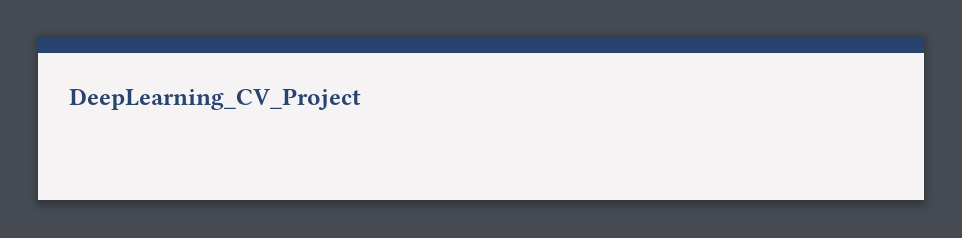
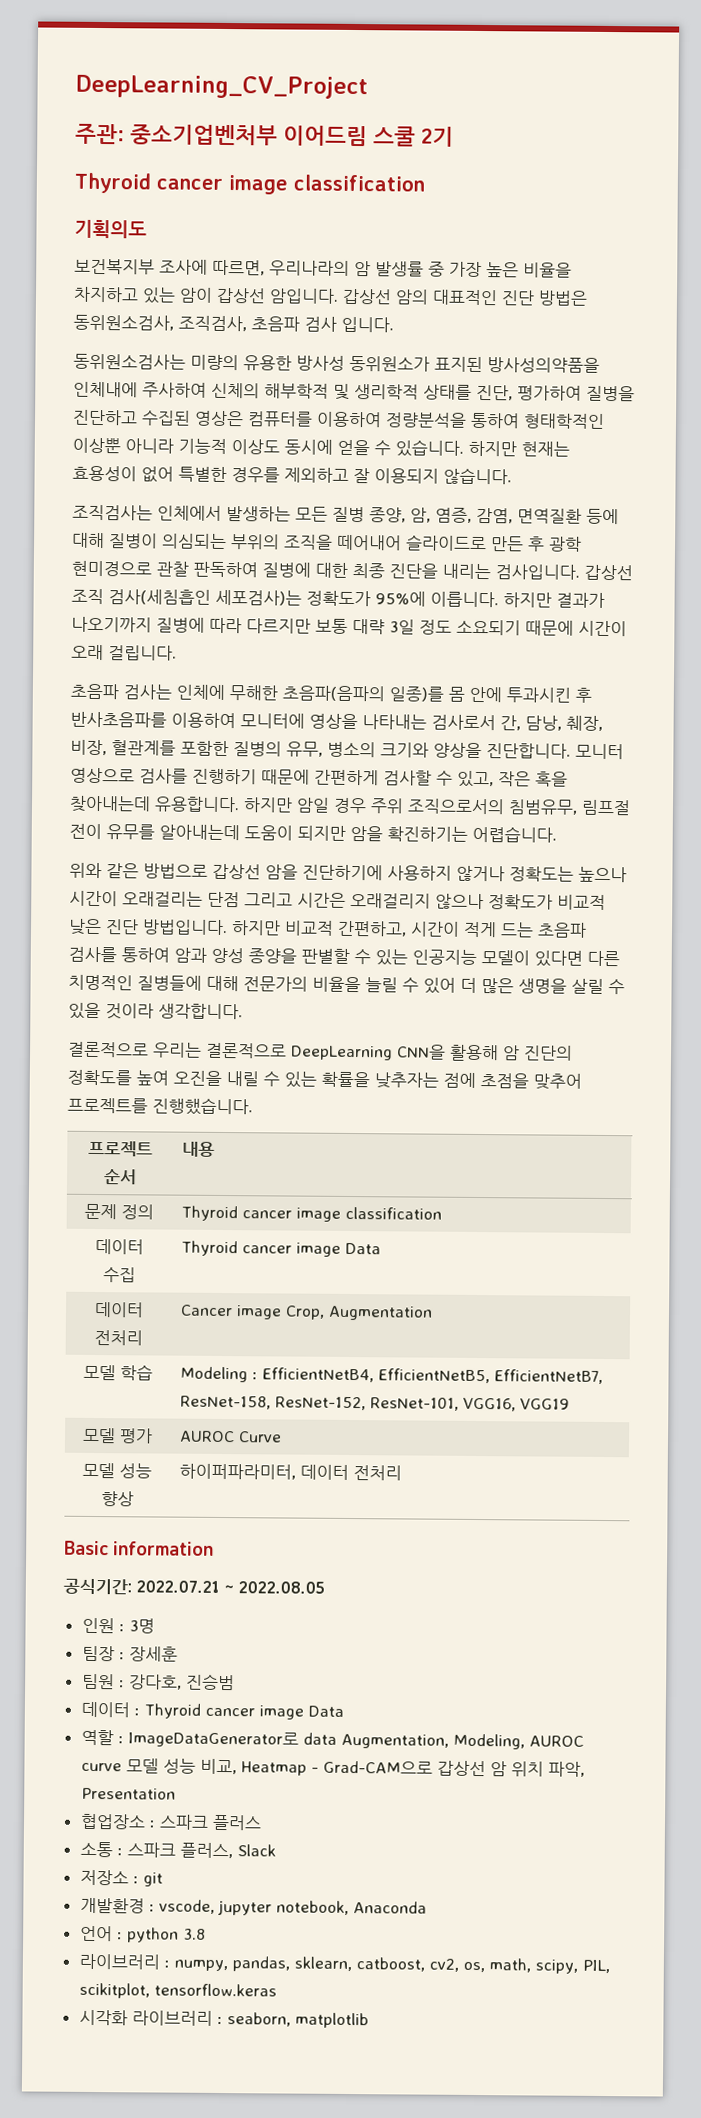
+ 주관: 중소기업벤처부 이어드림 스쿨 2기
+ Thyroid cancer image classification
+ 기획의도
+ 보건복지부 조사에 따르면, 우리나라의 암 발생률 중 가장 높은 비율을 차지하고 있는 암이 갑상선 암입니다. 갑상선 암의 대표적인 진단 방법은 동위원소검사, 조직검사, 초음파 검사 입니다.
+ 동위원소검사는 미량의 유용한 방사성 동위원소가 표지된 방사성의약품을 인체내에 주사하여 신체의 해부학적 및 생리학적 상태를 진단, 평가하여 질병을 진단하고 수집된 영상은 컴퓨터를 이용하여 정량분석을 통하여 형태학적인 이상뿐 아니라 기능적 이상도 동시에 얻을 수 있습니다. 하지만 현재는 효용성이 없어 특별한 경우를 제외하고 잘 이용되지 않습니다.
+ 조직검사는 인체에서 발생하는 모든 질병 종양, 암, 염증, 감염, 면역질환 등에 대해 질병이 의심되는 부위의 조직을 떼어내어 슬라이드로 만든 후 광학 현미경으로 관찰 판독하여 질병에 대한 최종 진단을 내리는 검사입니다. 갑상선 조직 검사(세침흡인 세포검사)는 정확도가 95%에 이릅니다. 하지만 결과가 나오기까지 질병에 따라 다르지만 보통 대략 3일 정도 소요되기 때문에 시간이 오래 걸립니다.
+ 초음파 검사는 인체에 무해한 초음파(음파의 일종)를 몸 안에 투과시킨 후 반사초음파를 이용하여 모니터에 영상을 나타내는 검사로서 간, 담낭, 췌장, 비장, 혈관계를 포함한 질병의 유무, 병소의 크기와 양상을 진단합니다. 모니터 영상으로 검사를 진행하기 때문에 간편하게 검사할 수 있고, 작은 혹을 찾아내는데 유용합니다. 하지만 암일 경우 주위 조직으로서의 침범유무, 림프절 전이 유무를 알아내는데 도움이 되지만 암을 확진하기는 어렵습니다.
+ 위와 같은 방법으로 갑상선 암을 진단하기에 사용하지 않거나 정확도는 높으나 시간이 오래걸리는 단점 그리고 시간은 오래걸리지 않으나 정확도가 비교적 낮은 진단 방법입니다. 하지만 비교적 간편하고, 시간이 적게 드는 초음파 검사를 통하여 암과 양성 종양을 판별할 수 있는 인공지능 모델이 있다면 다른 치명적인 질병들에 대해 전문가의 비율을 늘릴 수 있어 더 많은 생명을 살릴 수 있을 것이라 생각합니다.
+ 결론적으로 우리는 결론적으로 DeepLearning CNN을 활용해 암 진단의 정확도를 높여 오진을 내릴 수 있는 확률을 낮추자는 점에 초점을 맞추어 프로젝트를 진행했습니다.
+ 프로젝트 순서 | 내용
+ 문제 정의 | Thyroid cancer image classification
+ 데이터 수집 | Thyroid cancer image Data
+ 데이터 전처리 | Cancer image Crop, Augmentation
+ 모델 학습 | Modeling : EfficientNetB4, EfficientNetB5, EfficientNetB7, ResNet-158, ResNet-152, ResNet-101, VGG16, VGG19
+ 모델 평가 | AUROC Curve
+ 모델 성능 향상 | 하이퍼파라미터, 데이터 전처리
+ Basic information
+ 공식기간: 2022.07.21 ~ 2022.08.05
+ 인원 : 3명
+ 팀장 : 장세훈
+ 팀원 : 강다호, 진승범
+ 데이터 : Thyroid cancer image Data
+ 역할 : ImageDataGenerator로 data Augmentation, Modeling, AUROC curve 모델 성능 비교, Heatmap - Grad-CAM으로 갑상선 암 위치 파악, Presentation
+ 협업장소 : 스파크 플러스
+ 소통 : 스파크 플러스, Slack
+ 저장소 : git
+ 개발환경 : vscode, jupyter notebook, Anaconda
+ 언어 : python 3.8
+ 라이브러리 : numpy, pandas, sklearn, catboost, cv2, os, math, scipy, PIL, scikitplot, tensorflow.keras
+ 시각화 라이브러리 : seaborn, matplotlib

